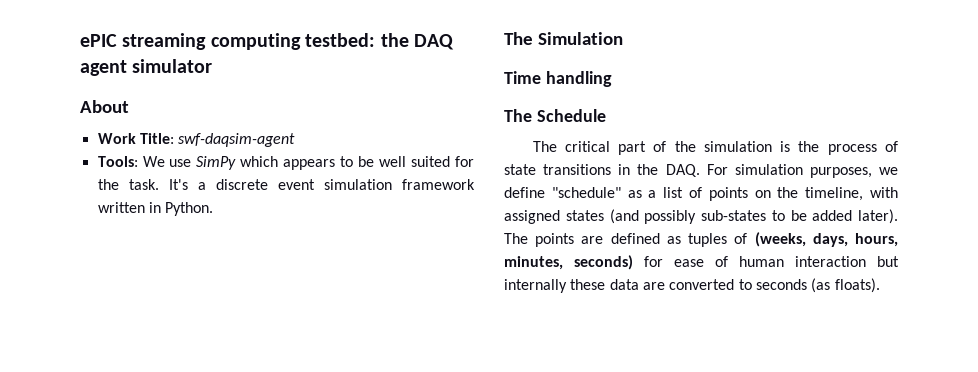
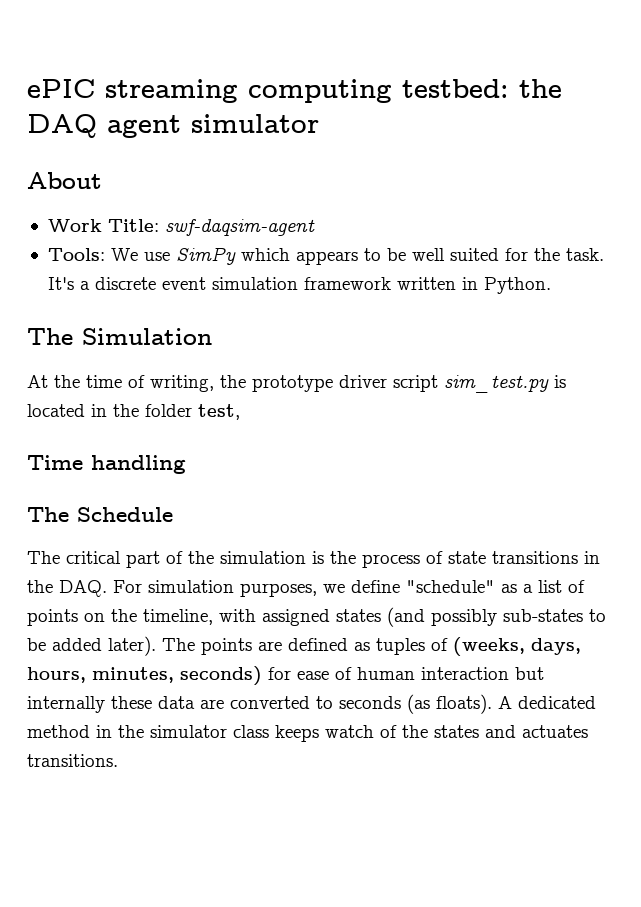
+ At the time of writing, the prototype driver script sim_test.py is located in the folder test,
+ A dedicated method in the simulator class keeps watch of the states and actuates transitions.

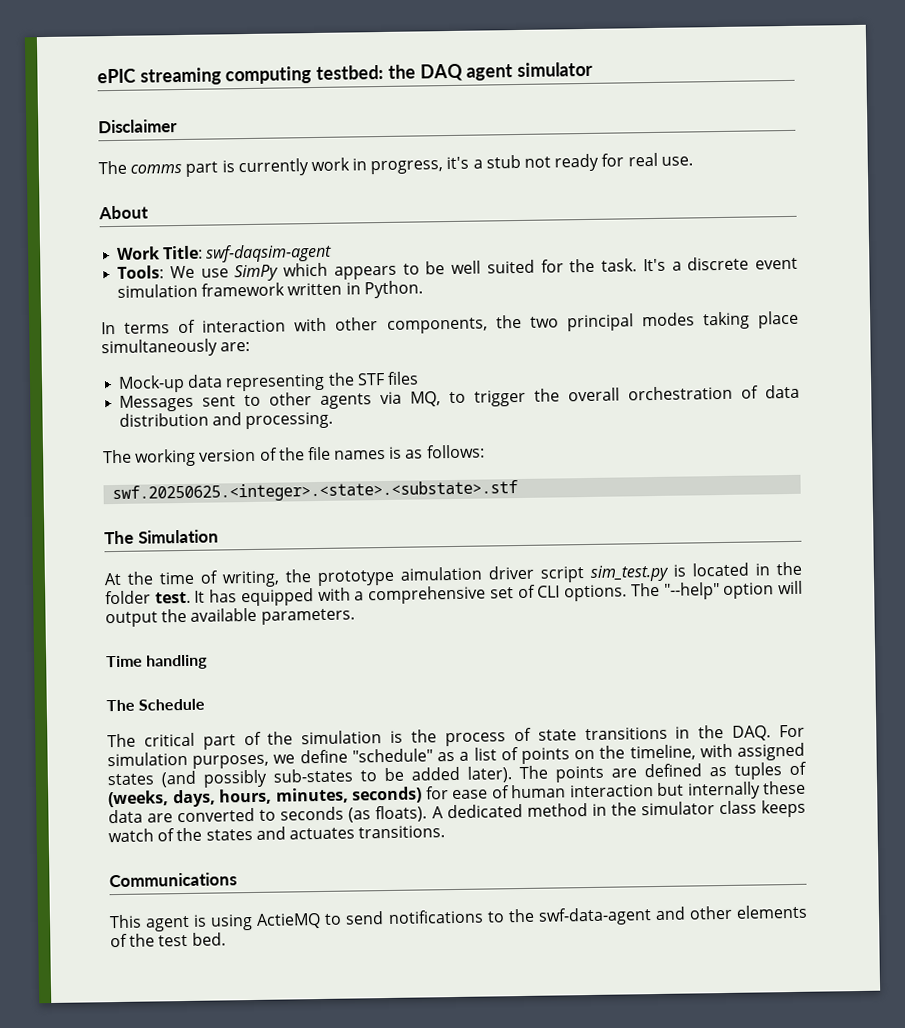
+ Disclaimer
+ The comms part is currently work in progress, it's a stub not ready for real use.
+ In terms of interaction with other components, the two principal modes taking place simultaneously are:
+ Mock-up data representing the STF files
+ Messages sent to other agents via MQ, to trigger the overall orchestration of data distribution and processing.
+ The working version of the file names is as follows:
+ swf.20250625.<integer>.<state>.<substate>.stf
- At the time of writing, the prototype driver script sim_test.py is located in the folder test,
+ At the time of writing, the prototype aimulation driver script sim_test.py is located in the folder test. It has equipped with a comprehensive set of CLI options. The "--help" option will output the available parameters.
+ Communications
+ This agent is using ActieMQ to send notifications to the swf-data-agent and other elements of the test bed.

